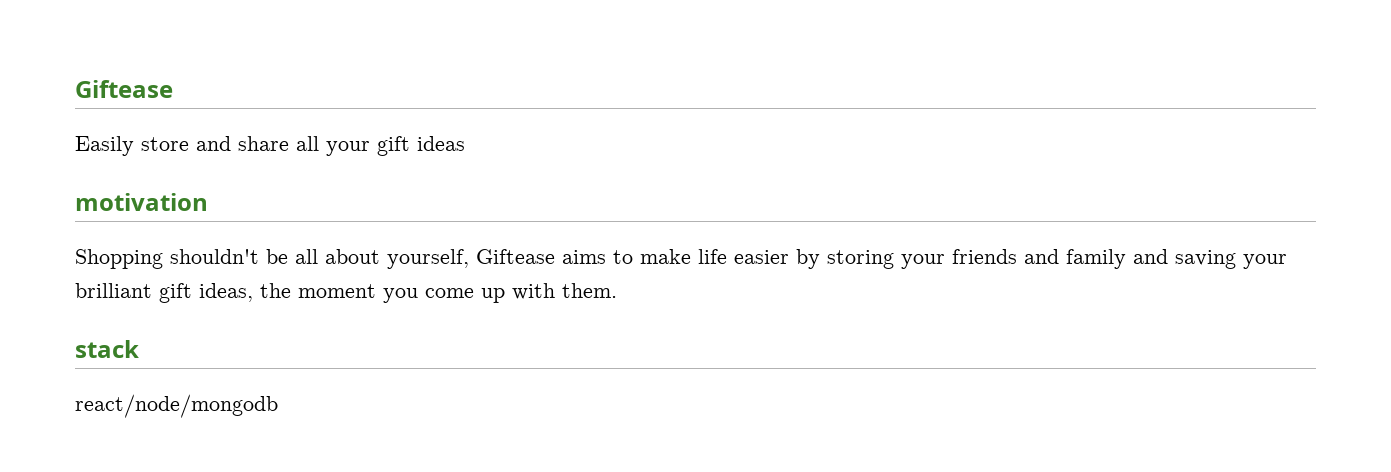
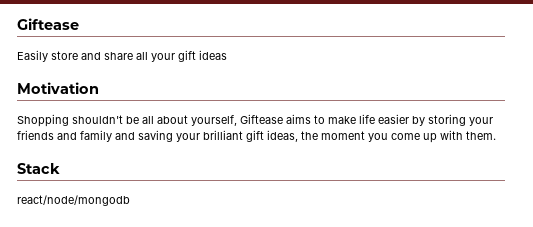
- motivation
+ Motivation
- stack
+ Stack

